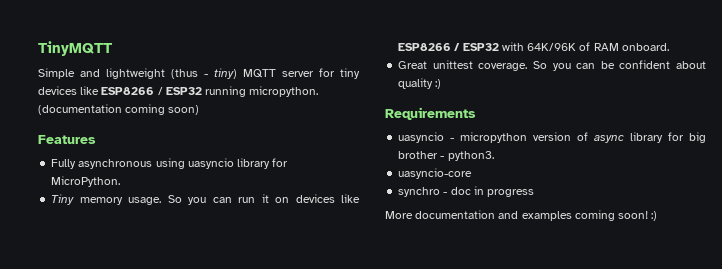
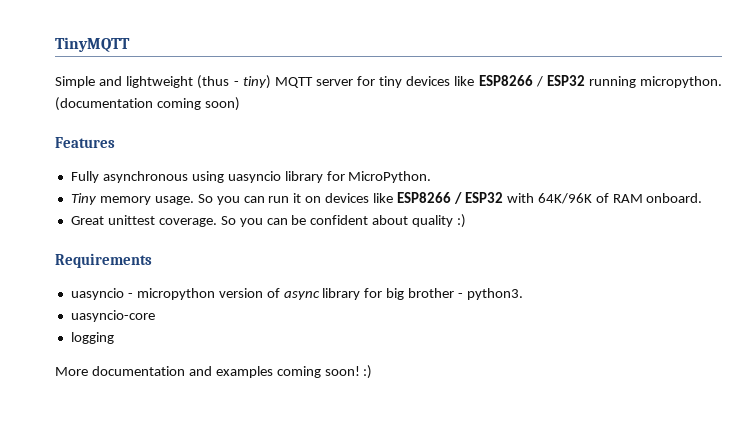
- synchro - doc in progress
+ logging

